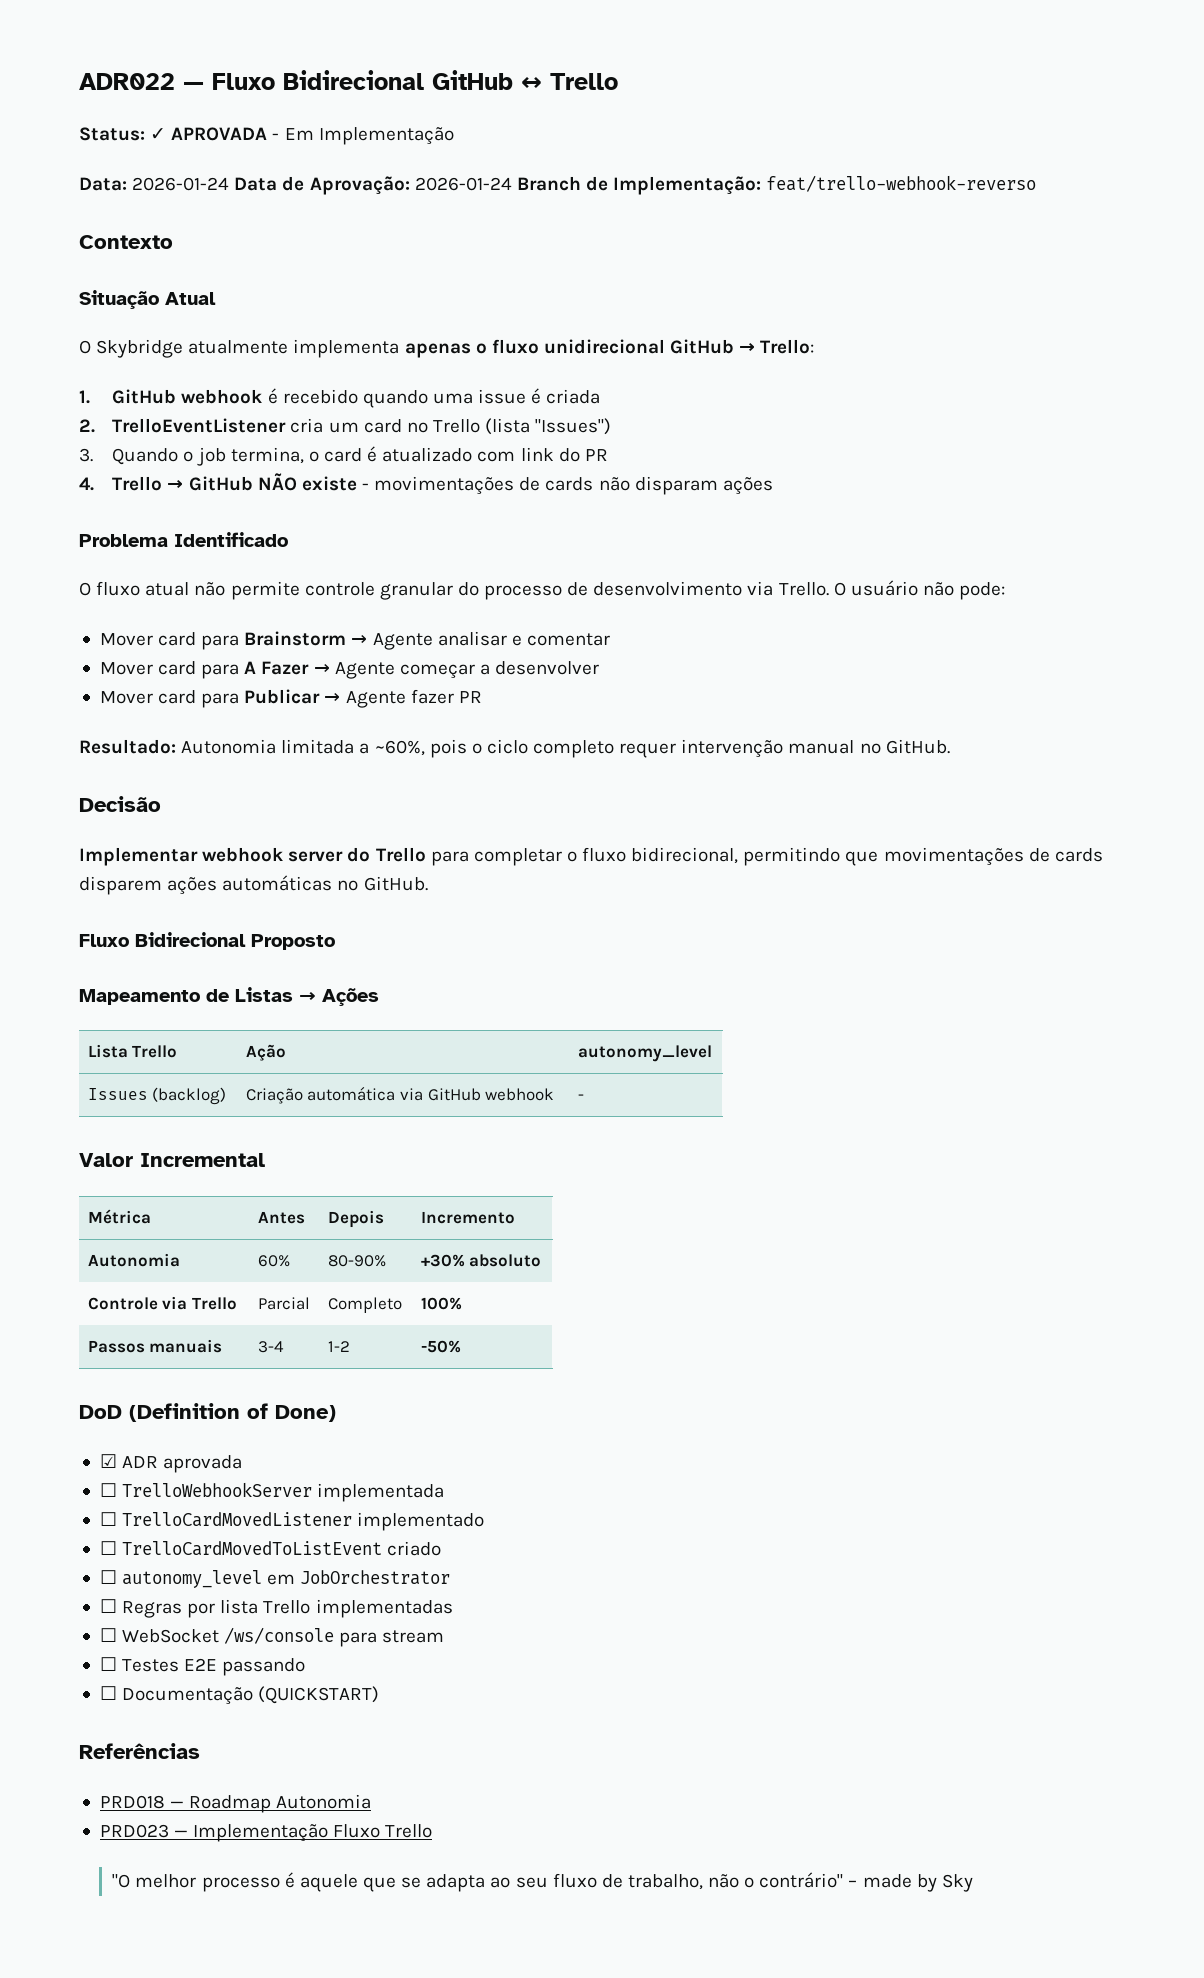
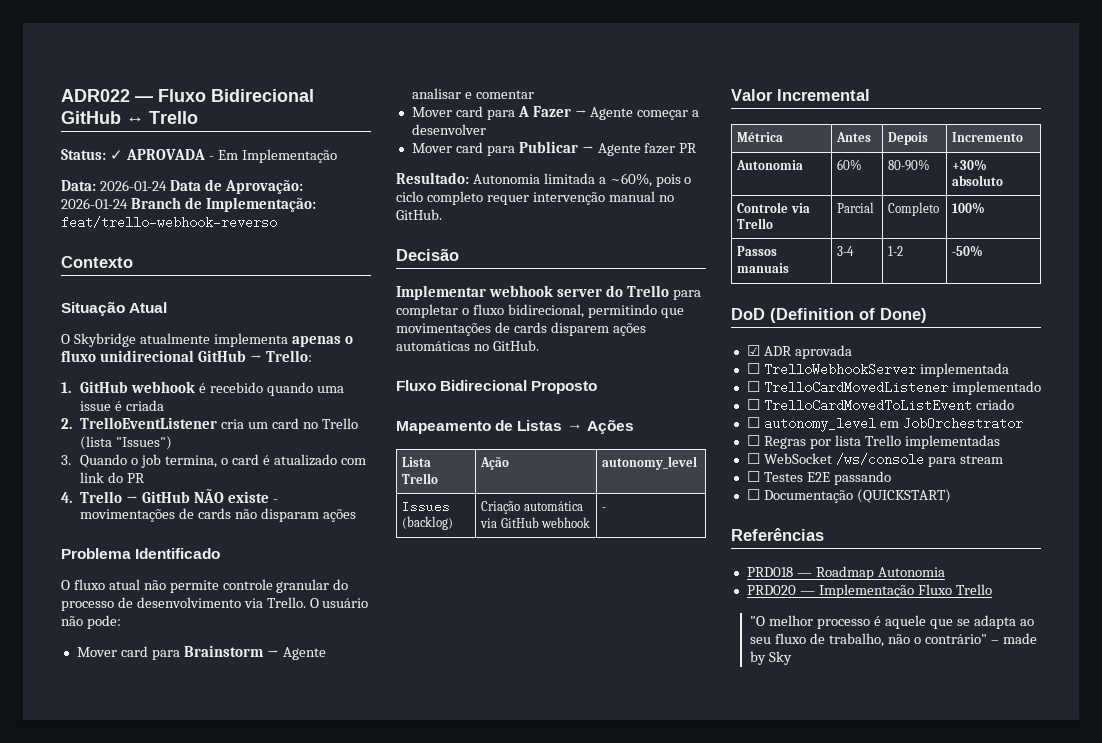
- PRD023 — Implementação Fluxo Trello
+ PRD020 — Implementação Fluxo Trello

